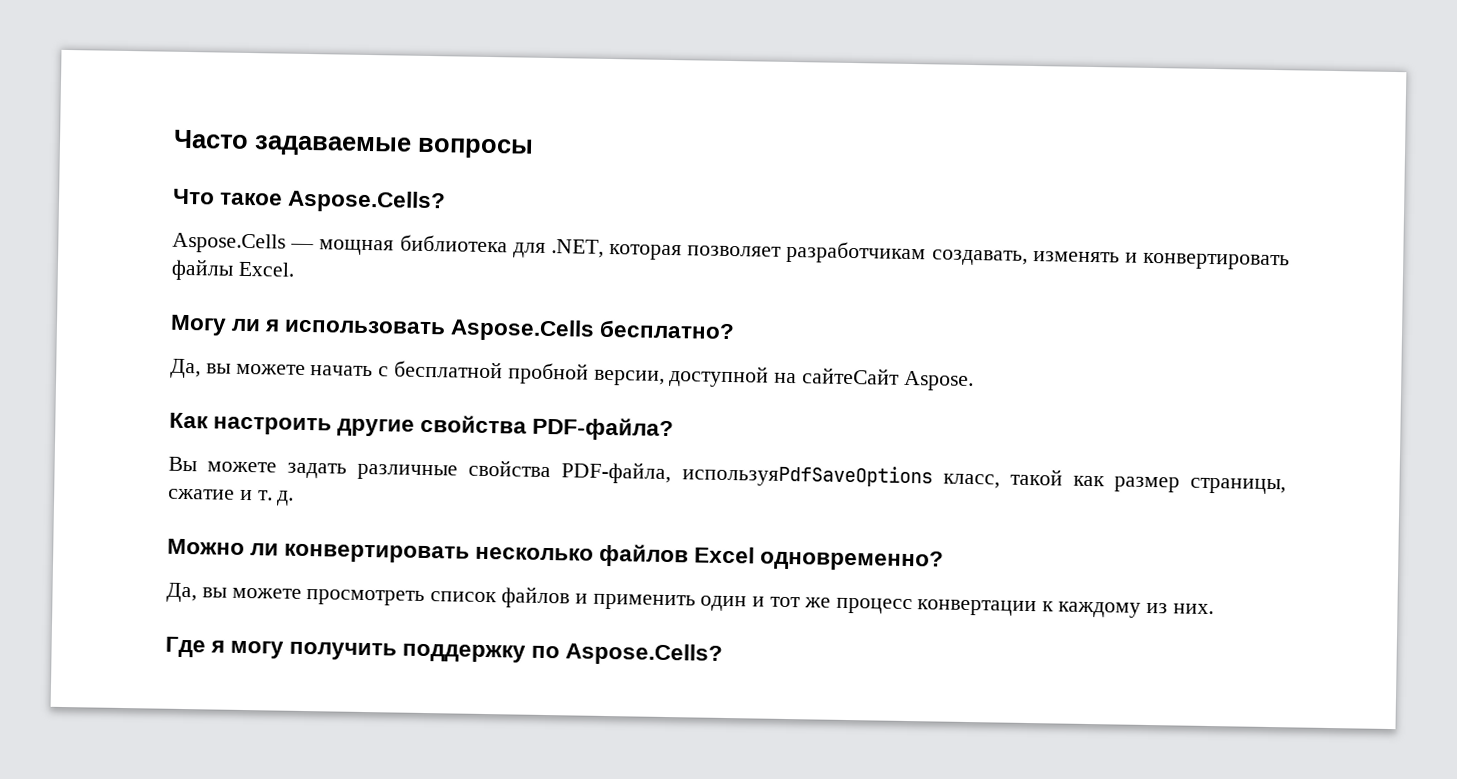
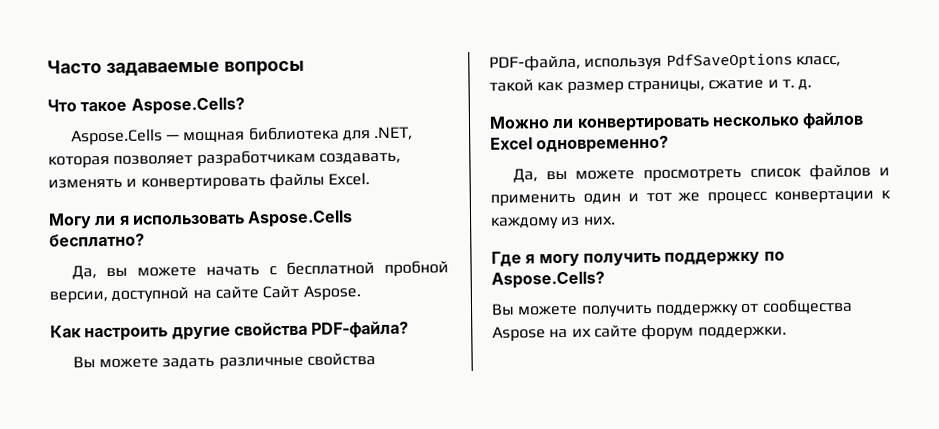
- Да, вы можете начать с бесплатной пробной версии, доступной на сайтеСайт Aspose.
+ Да, вы можете начать с бесплатной пробной версии, доступной на сайте Сайт Aspose.
- Вы можете задать различные свойства PDF-файла, используяPdfSaveOptions класс, такой как размер страницы, сжатие и т. д.
+ Вы можете задать различные свойства PDF-файла, используя PdfSaveOptions класс, такой как размер страницы, сжатие и т. д.
+ Вы можете получить поддержку от сообщества Aspose на их сайте форум поддержки.

